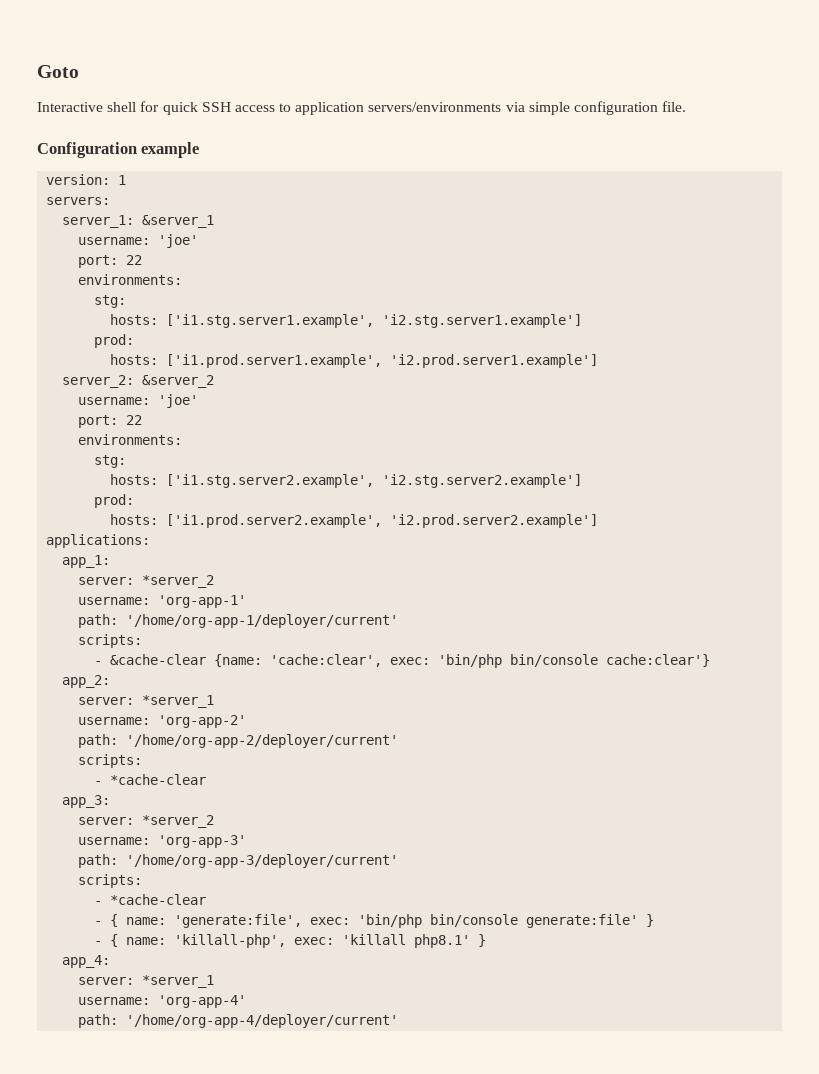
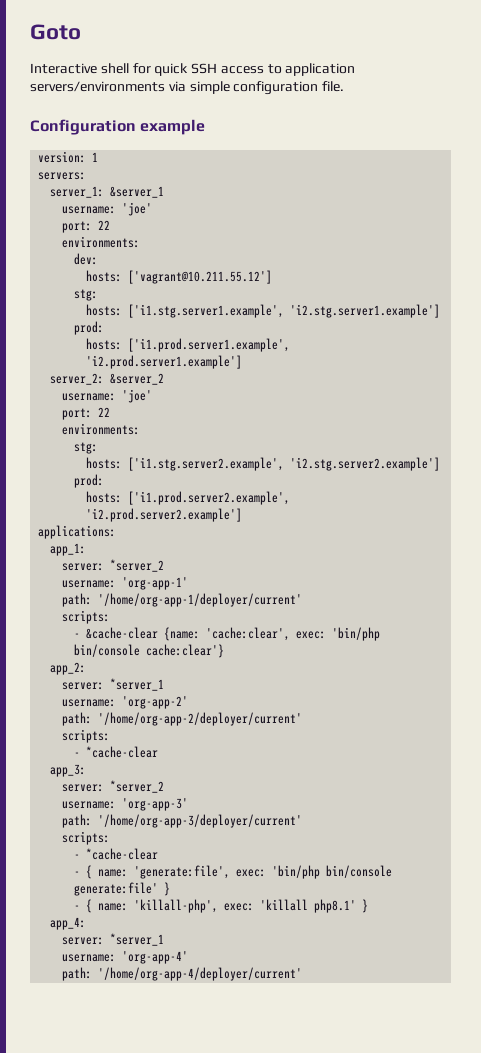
+ dev:
+ hosts: ['vagrant@10.211.55.12']

